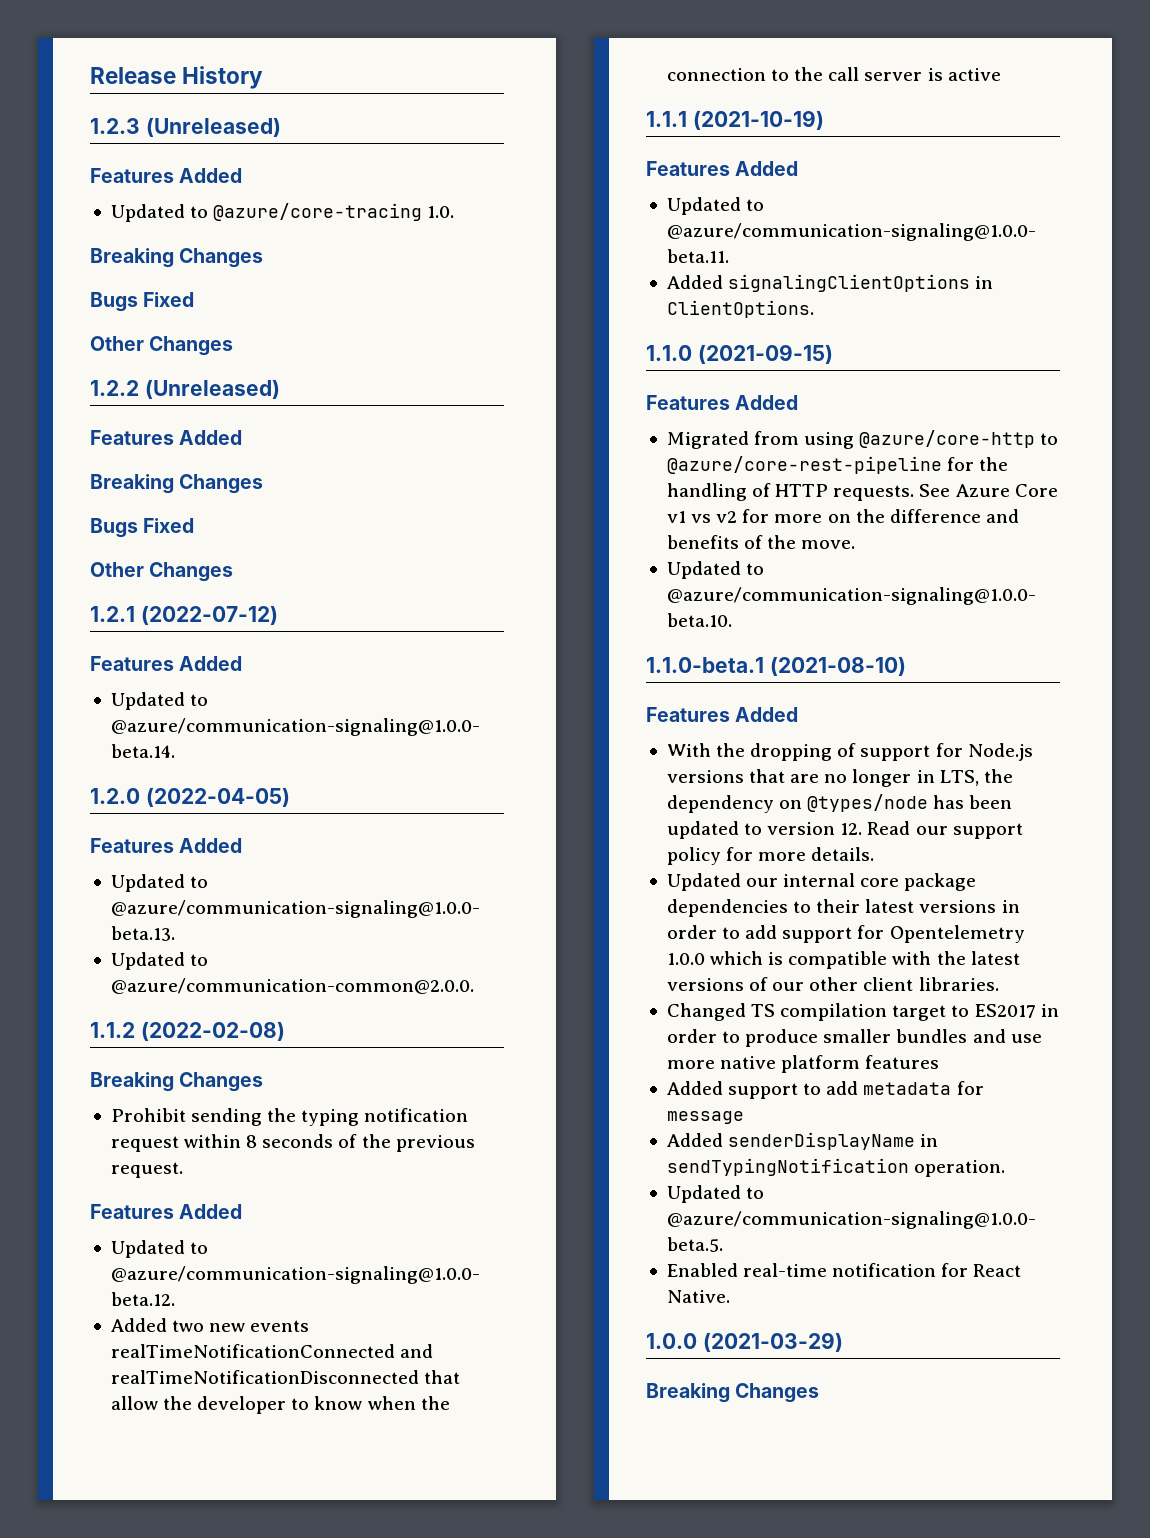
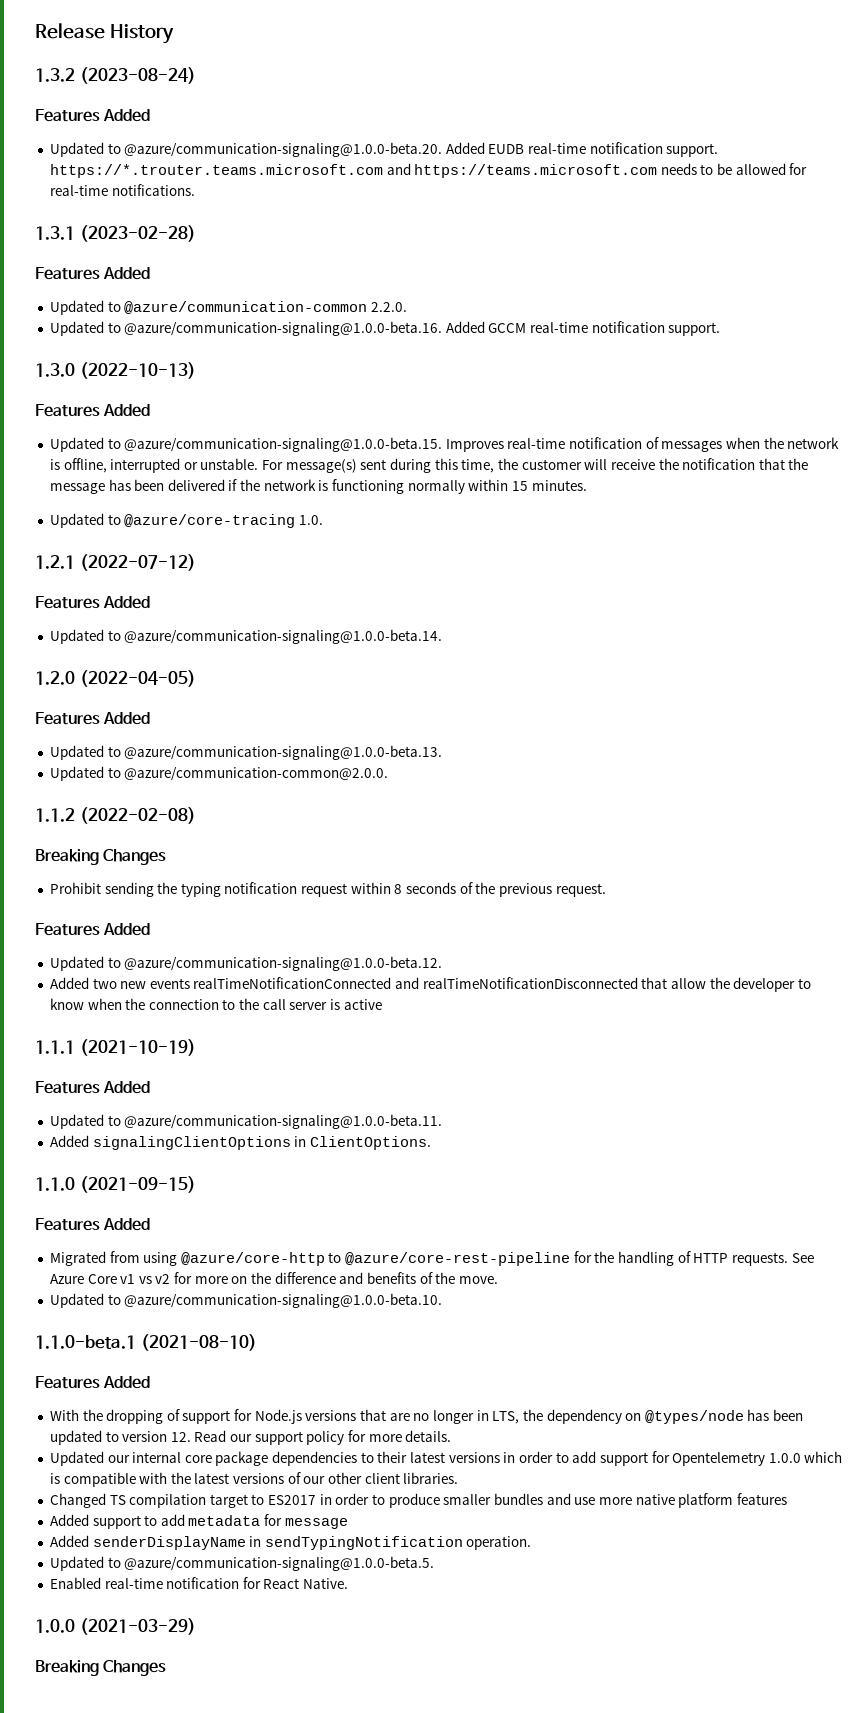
- 1.2.3 (Unreleased)
+ 1.3.2 (2023-08-24)
  Features Added
+ Updated to @azure/communication-signaling@1.0.0-beta.20. Added EUDB real-time notification support. https://*.trouter.teams.microsoft.com and https://teams.microsoft.com needs to be allowed for real-time notifications.
+ 1.3.1 (2023-02-28)
+ Features Added
+ Updated to @azure/communication-common 2.2.0.
+ Updated to @azure/communication-signaling@1.0.0-beta.16. Added GCCM real-time notification support.
+ 1.3.0 (2022-10-13)
+ Features Added
+ Updated to @azure/communication-signaling@1.0.0-beta.15. Improves real-time notification of messages when the network is offline, interrupted or unstable. For message(s) sent during this time, the customer will receive the notification that the message has been delivered if the network is functioning normally within 15 minutes.
  Updated to @azure/core-tracing 1.0.
- Breaking Changes
- Bugs Fixed
- Other Changes
- 1.2.2 (Unreleased)
- Features Added
- Breaking Changes
- Bugs Fixed
- Other Changes

